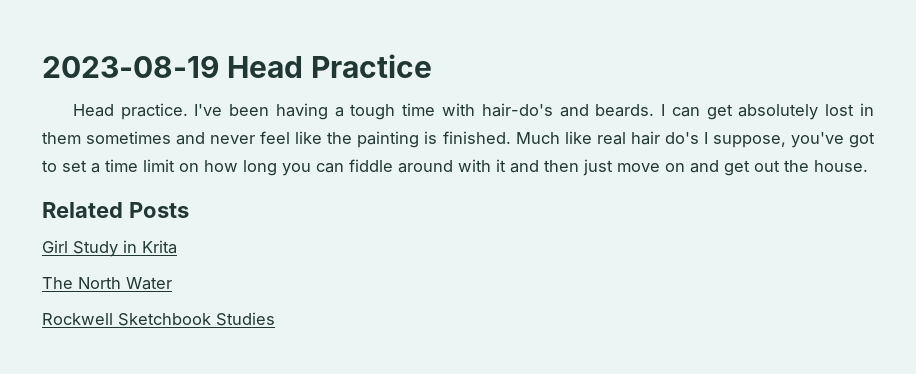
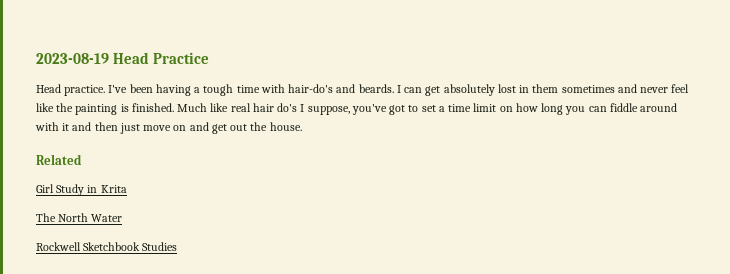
- Related Posts
+ Related

